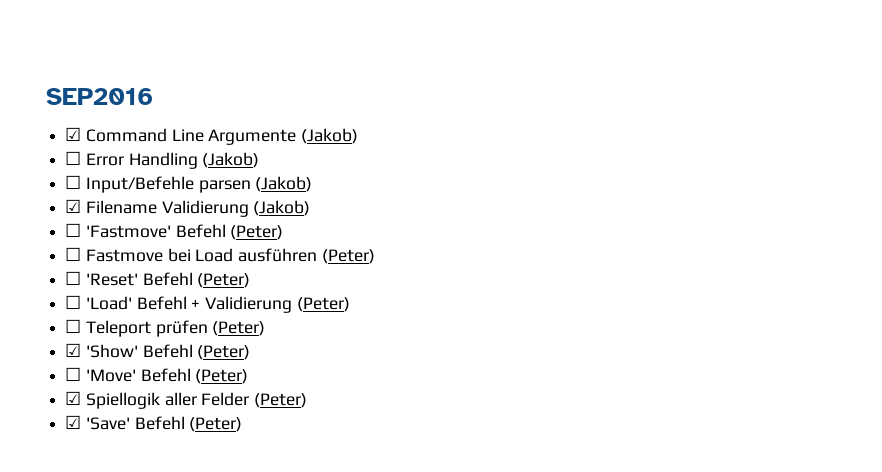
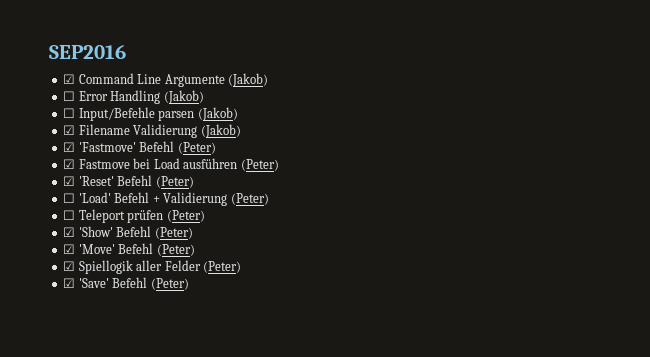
- ☐ 'Fastmove' Befehl (Peter)
+ ☑ 'Fastmove' Befehl (Peter)
- ☐ Fastmove bei Load ausführen (Peter)
+ ☑ Fastmove bei Load ausführen (Peter)
- ☐ 'Reset' Befehl (Peter)
+ ☑ 'Reset' Befehl (Peter)
- ☐ 'Move' Befehl (Peter)
+ ☑ 'Move' Befehl (Peter)

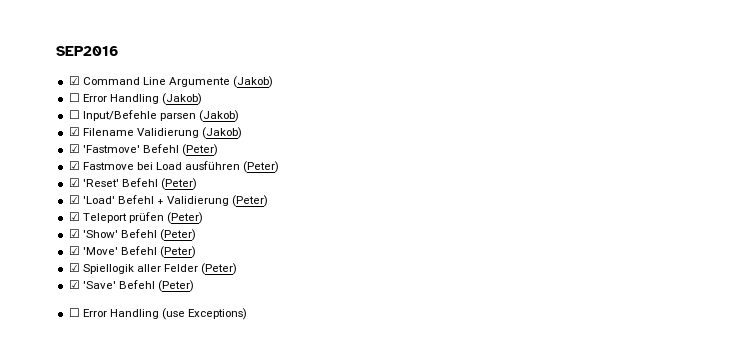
- ☐ 'Load' Befehl + Validierung (Peter)
+ ☑ 'Load' Befehl + Validierung (Peter)
- ☐ Teleport prüfen (Peter)
+ ☑ Teleport prüfen (Peter)
+ ☐ Error Handling (use Exceptions)

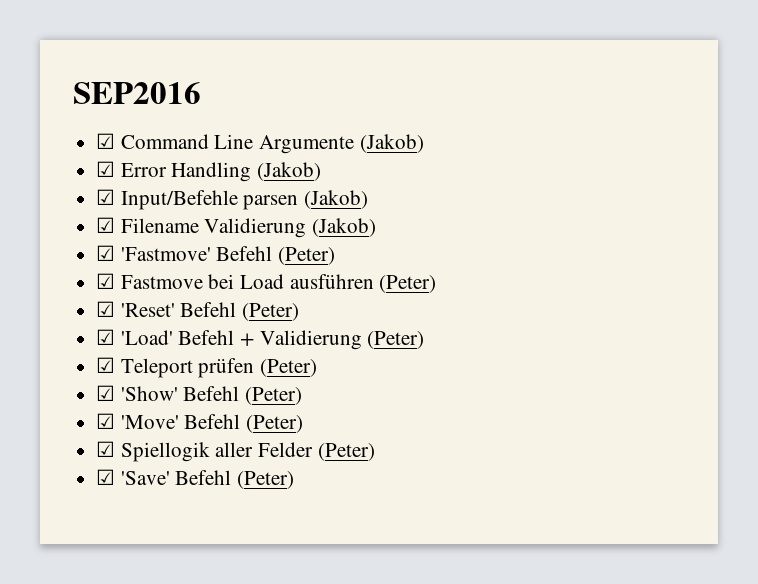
- ☐ Error Handling (Jakob)
+ ☑ Error Handling (Jakob)
- ☐ Input/Befehle parsen (Jakob)
+ ☑ Input/Befehle parsen (Jakob)
- ☐ Error Handling (use Exceptions)

